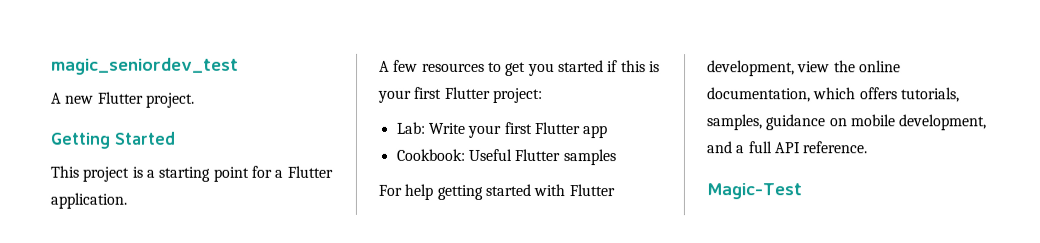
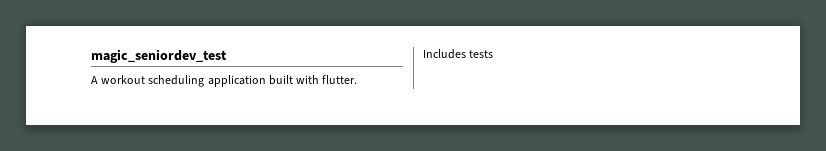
- A new Flutter project.
- Getting Started
- This project is a starting point for a Flutter application.
- A few resources to get you started if this is your first Flutter project:
- Lab: Write your first Flutter app
- Cookbook: Useful Flutter samples
- For help getting started with Flutter development, view the online documentation, which offers tutorials, samples, guidance on mobile development, and a full API reference.
- Magic-Test
+ A workout scheduling application built with flutter. Includes tests

